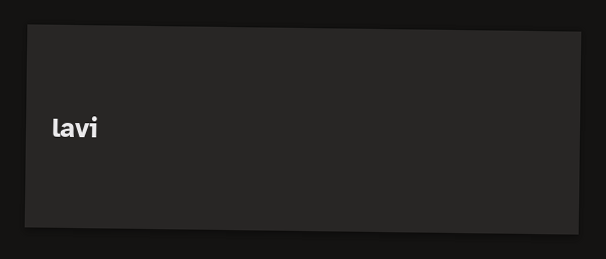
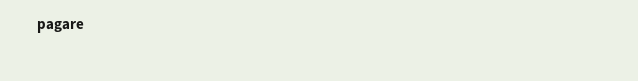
- lavi
+ pagare

